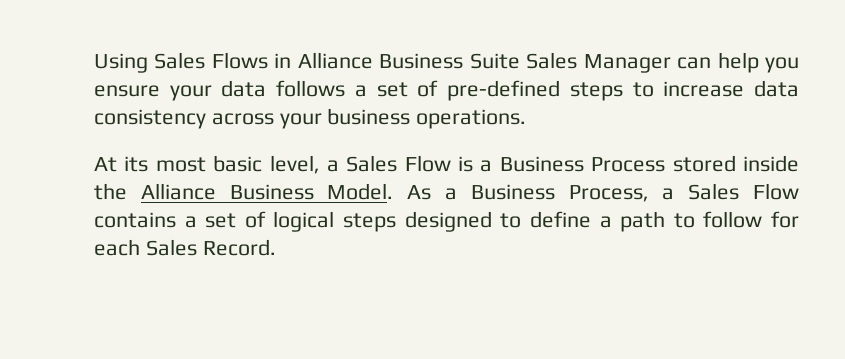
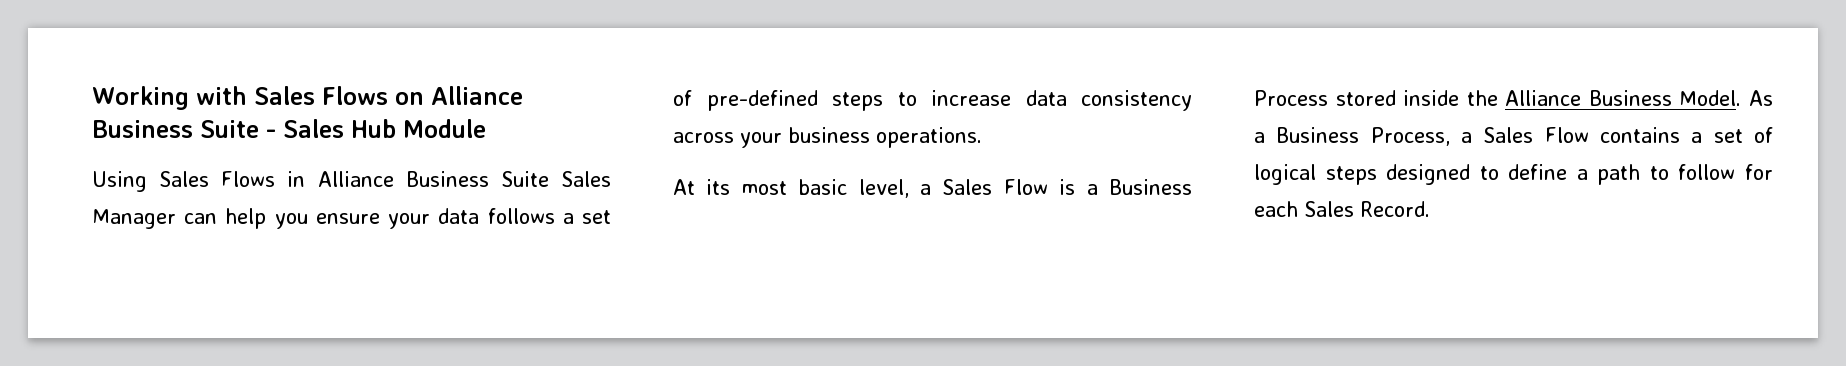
+ Working with Sales Flows on Alliance Business Suite - Sales Hub Module

